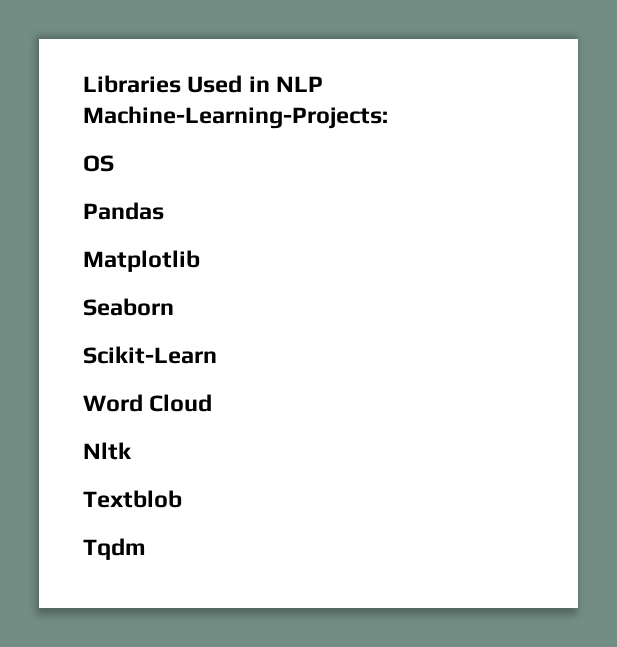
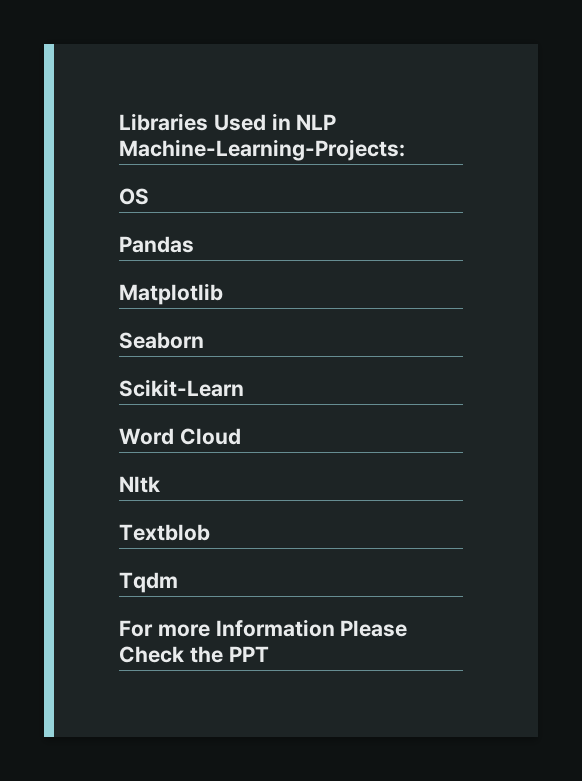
+ For more Information Please Check the PPT

